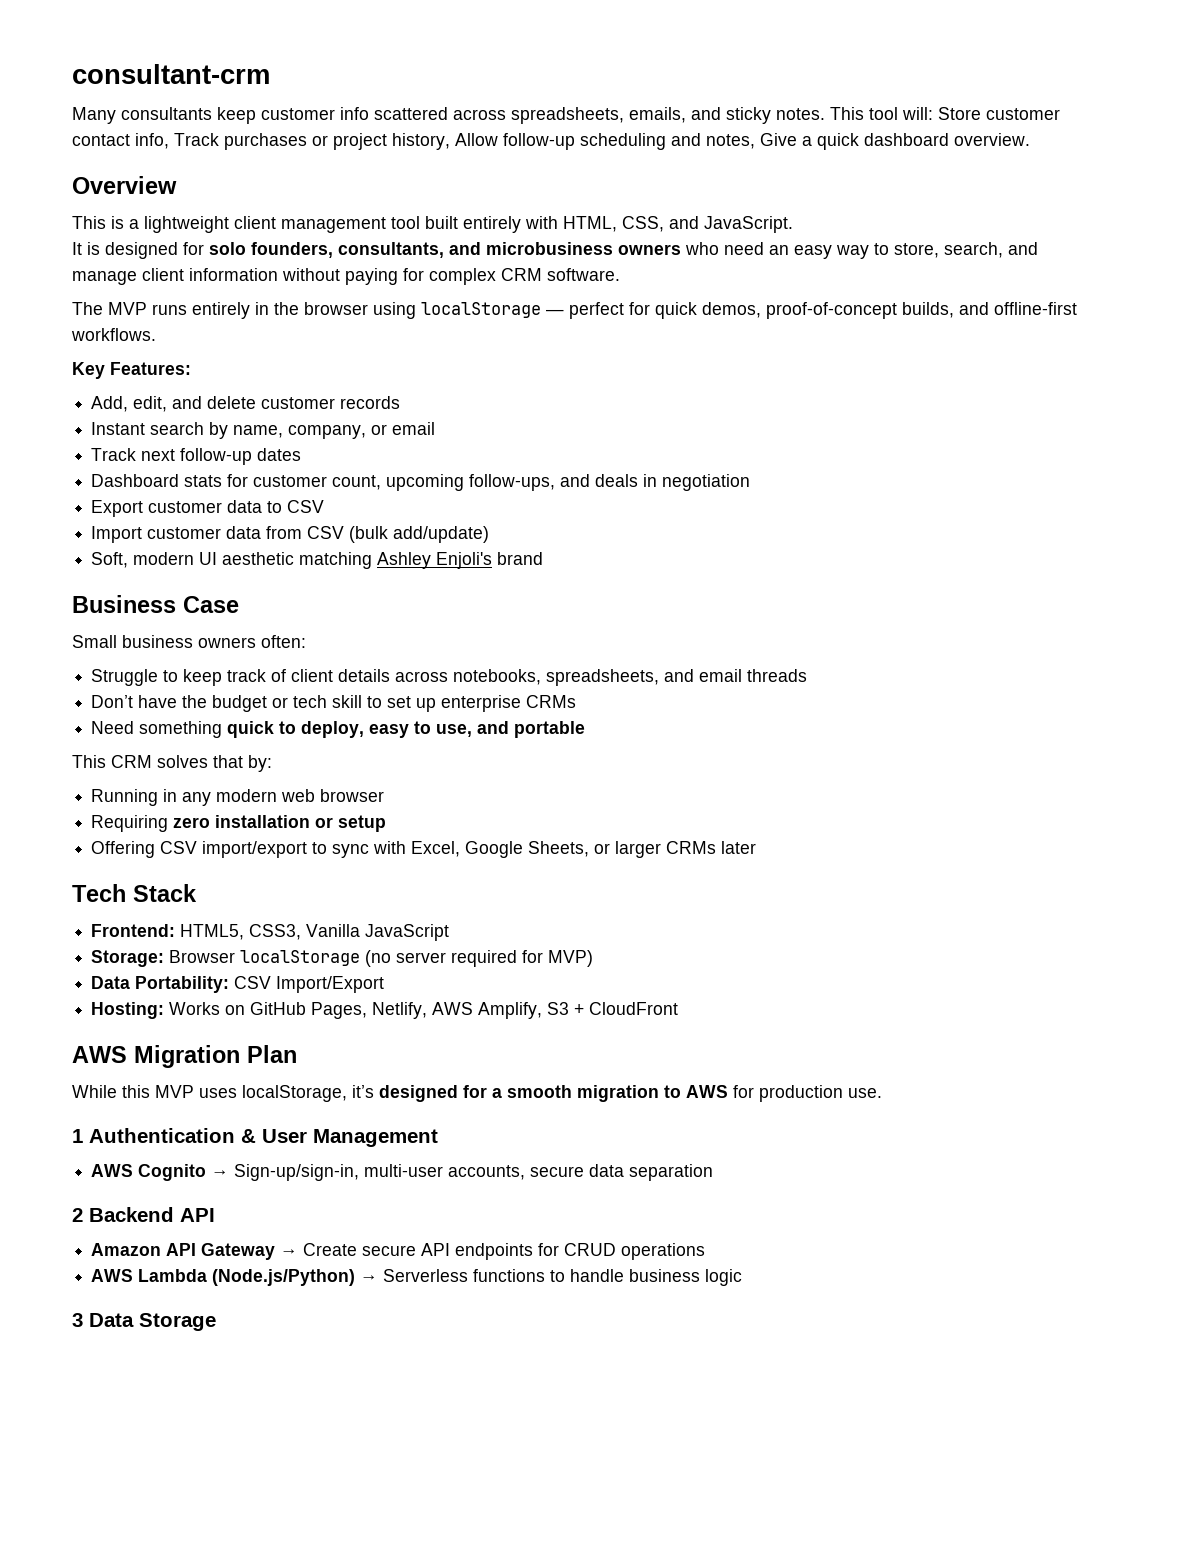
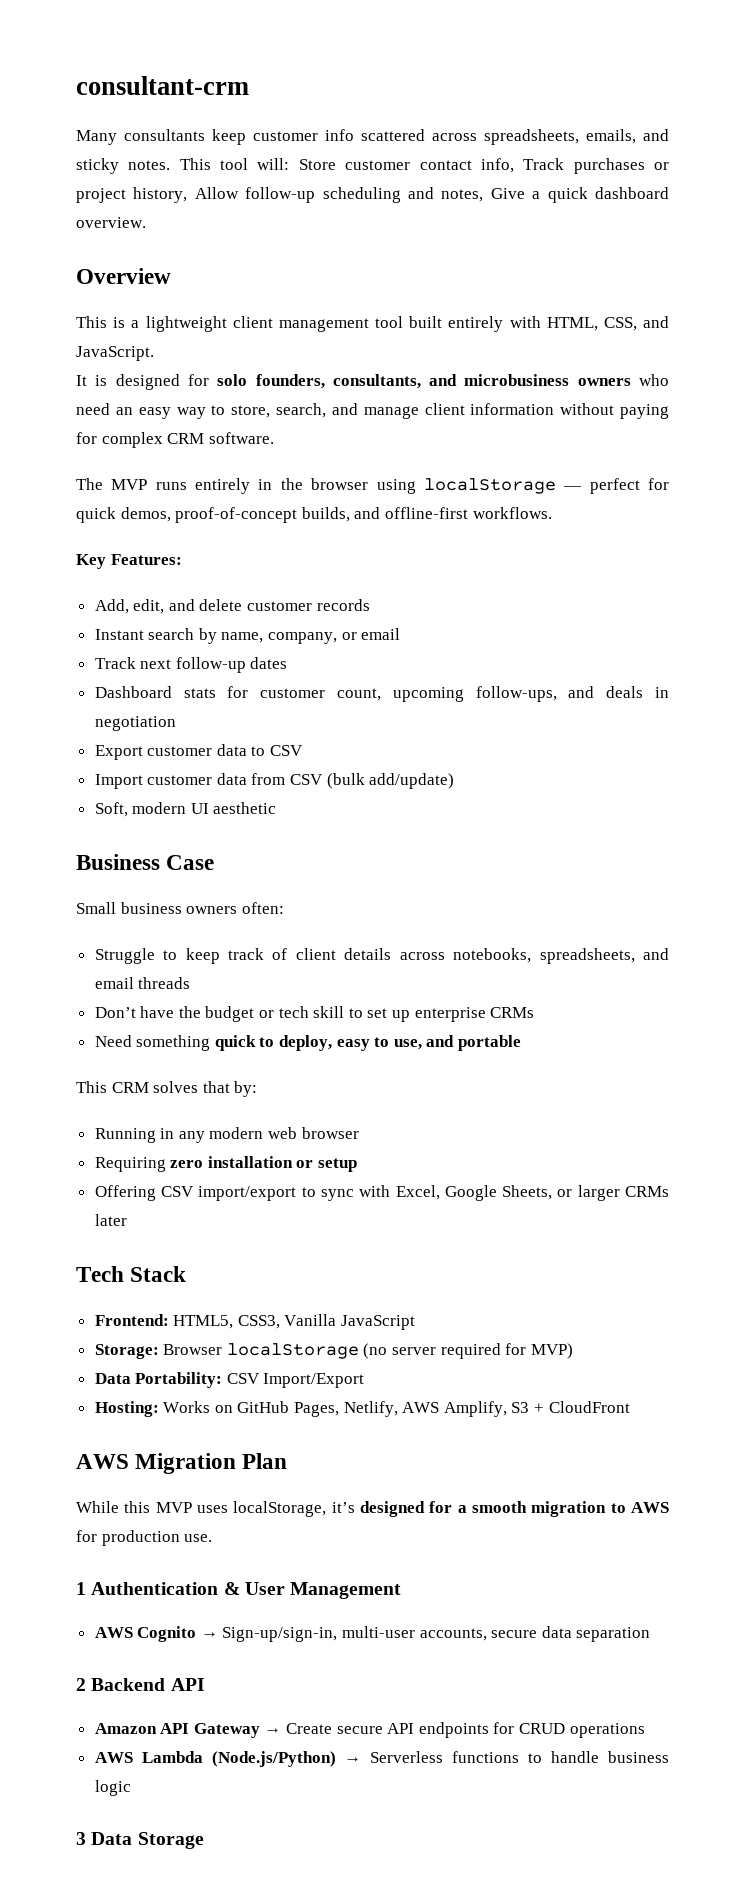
- Soft, modern UI aesthetic matching Ashley Enjoli's brand
+ Soft, modern UI aesthetic

